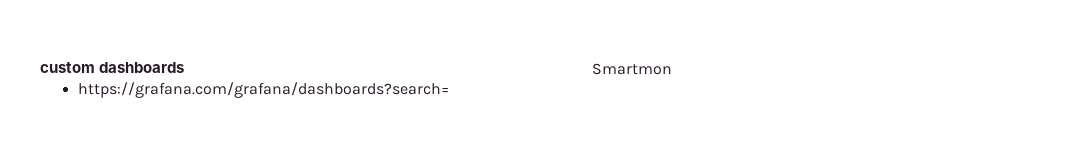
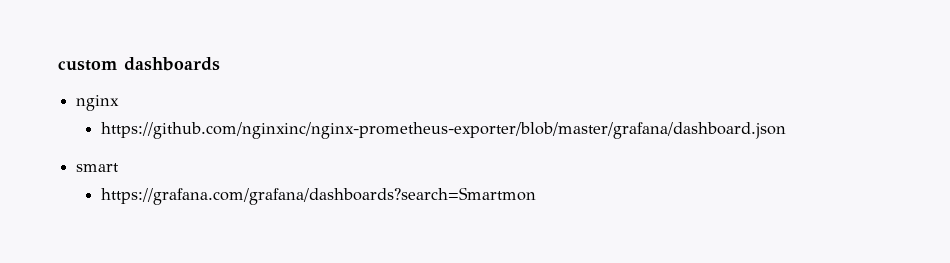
+ nginx
+ https://github.com/nginxinc/nginx-prometheus-exporter/blob/master/grafana/dashboard.json
+ smart

